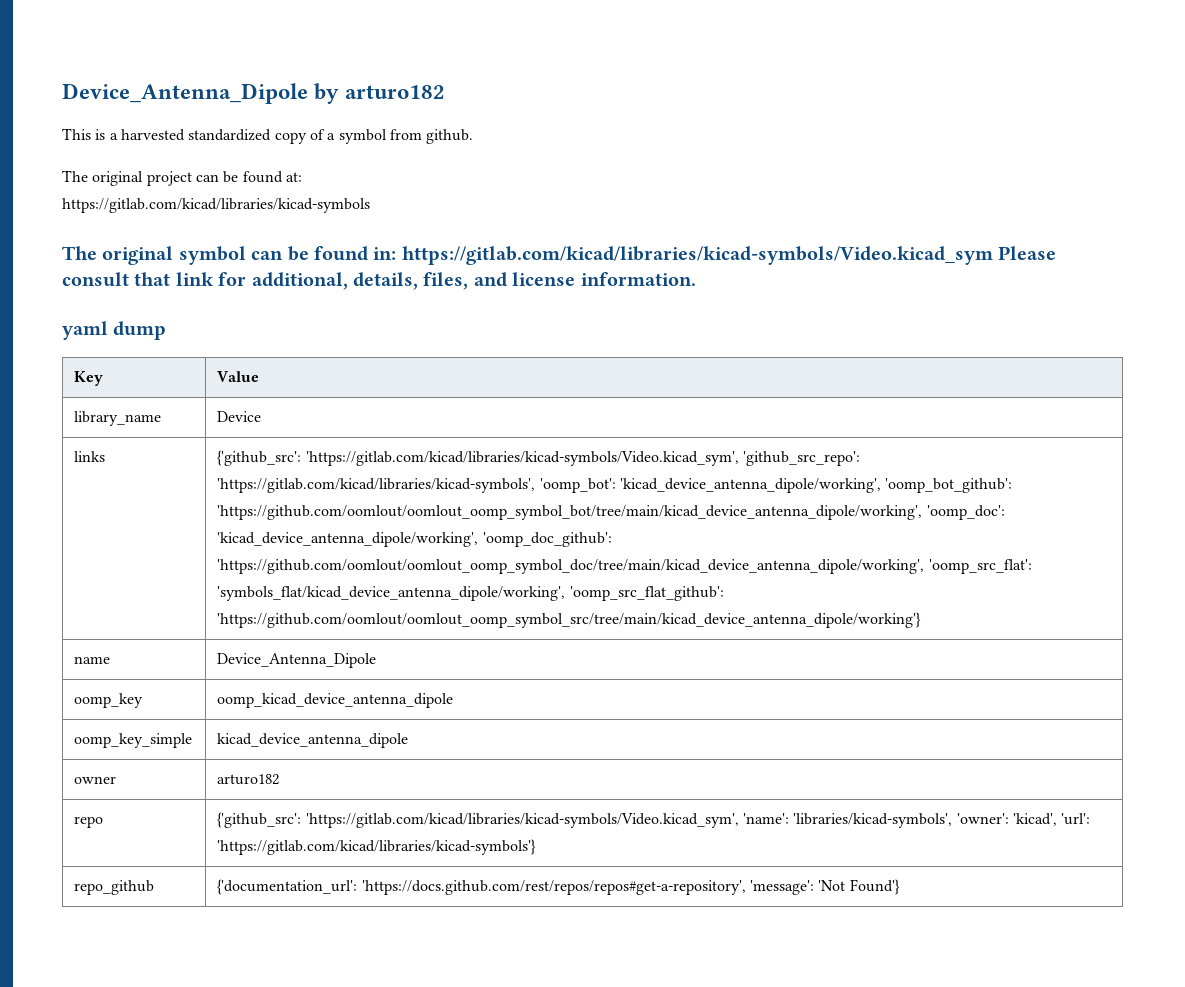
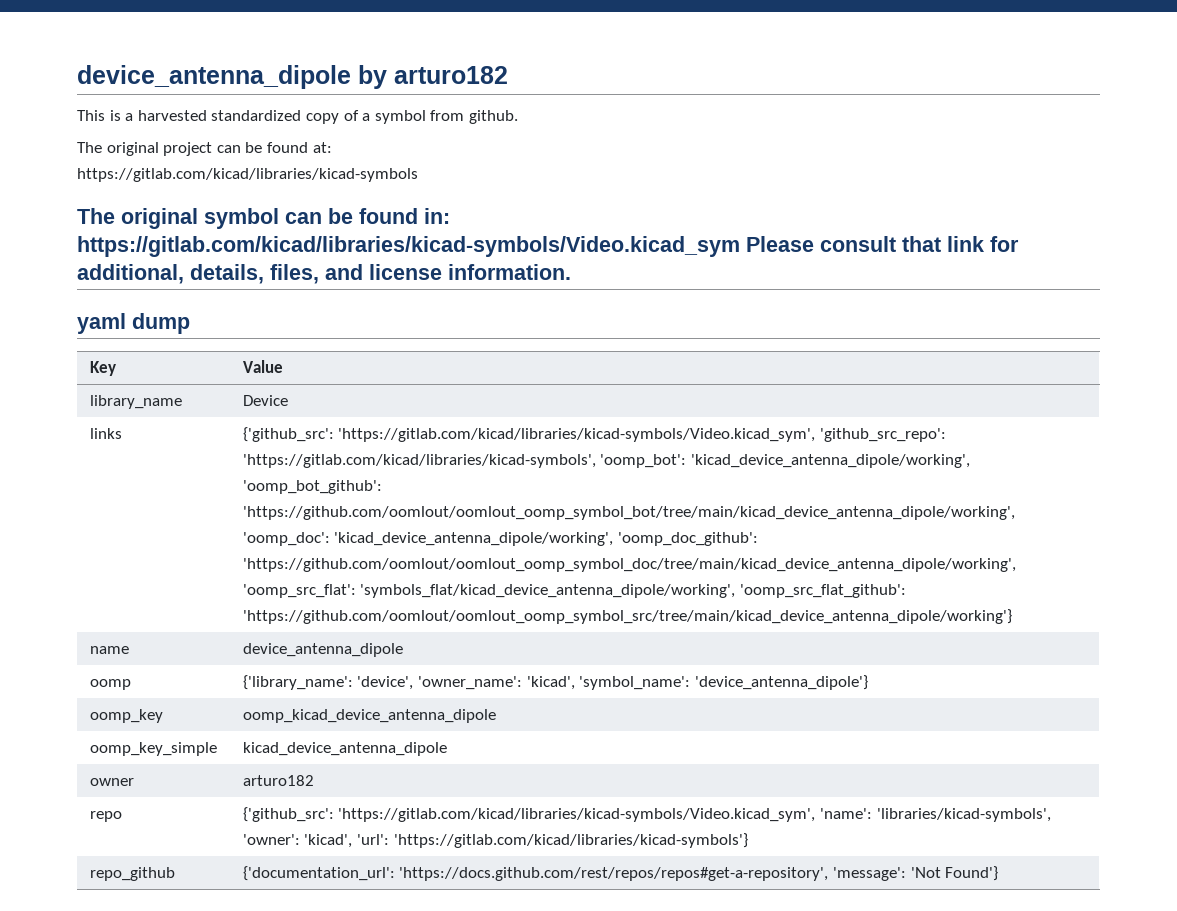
- Device_Antenna_Dipole by arturo182
+ device_antenna_dipole by arturo182
- name | Device_Antenna_Dipole
+ name | device_antenna_dipole
+ oomp | {'library_name': 'device', 'owner_name': 'kicad', 'symbol_name': 'device_antenna_dipole'}

